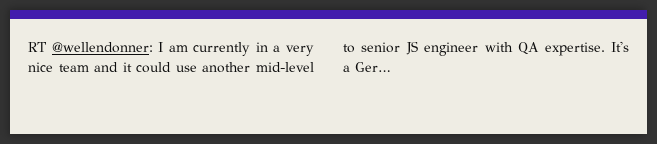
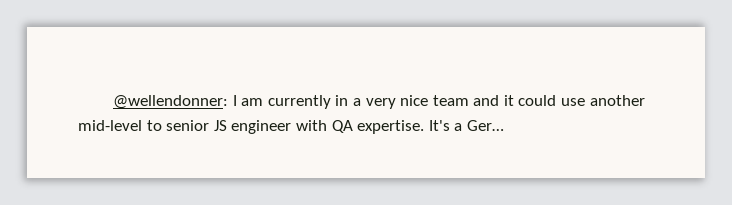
- RT @wellendonner: I am currently in a very nice team and it could use another mid-level to senior JS engineer with QA expertise.
+ @wellendonner: I am currently in a very nice team and it could use another mid-level to senior JS engineer with QA expertise.

